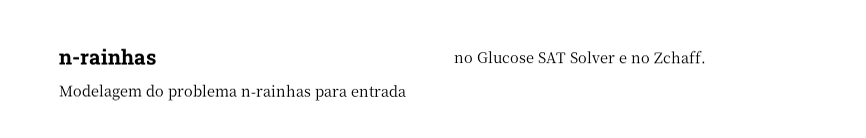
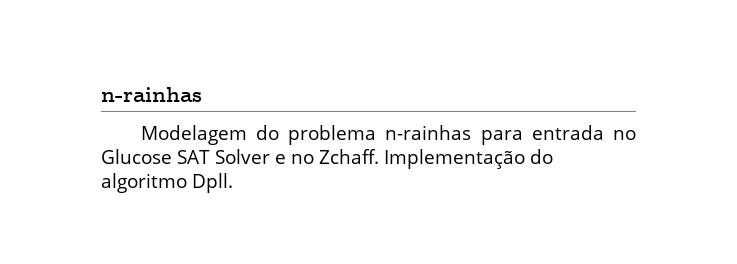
+ Implementação do algoritmo Dpll.

